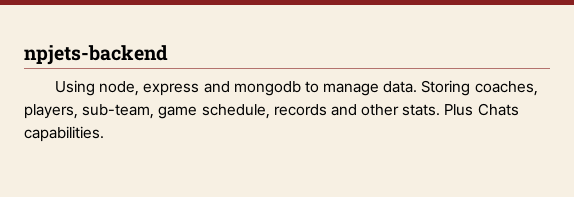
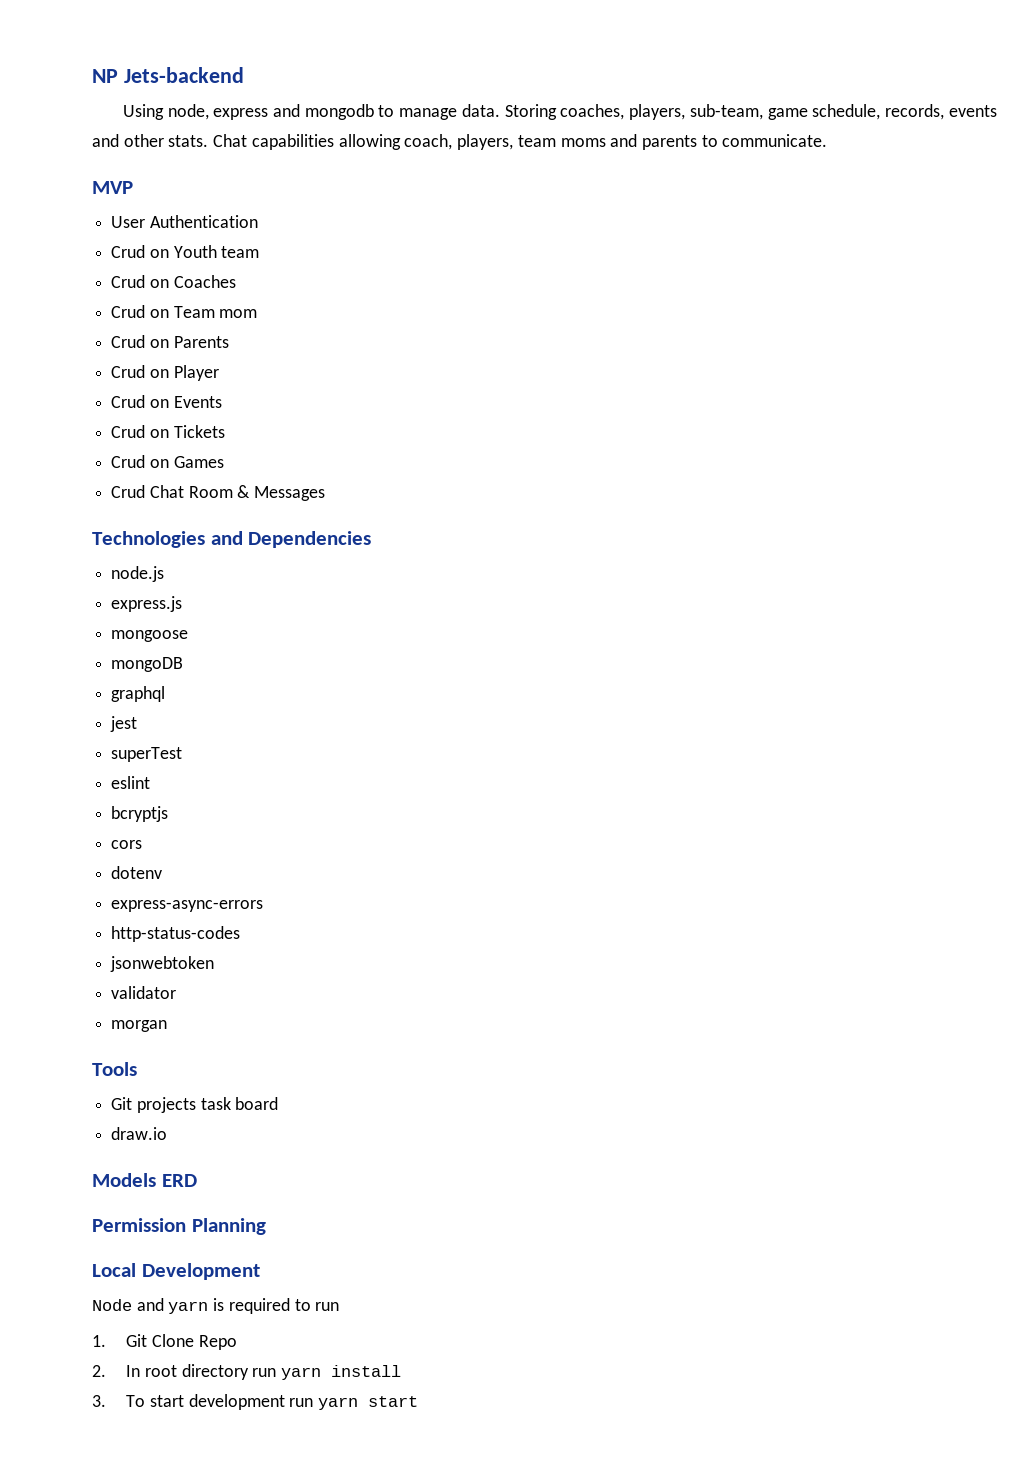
- npjets-backend
+ NP Jets-backend
- Storing coaches, players, sub-team, game schedule, records and other stats.
+ Storing coaches, players, sub-team, game schedule, records, events and other stats.
- Plus Chats capabilities.
+ Chat capabilities allowing coach, players, team moms and parents to communicate.
+ MVP
+ User Authentication
+ Crud on Youth team
+ Crud on Coaches
+ Crud on Team mom
+ Crud on Parents
+ Crud on Player
+ Crud on Events
+ Crud on Tickets
+ Crud on Games
+ Crud Chat Room & Messages
+ Technologies and Dependencies
+ node.js
+ express.js
+ mongoose
+ mongoDB
+ graphql
+ jest
+ superTest
+ eslint
+ bcryptjs
+ cors
+ dotenv
+ express-async-errors
+ http-status-codes
+ jsonwebtoken
+ validator
+ morgan
+ Tools
+ Git projects task board
+ draw.io
+ Models ERD
+ Permission Planning
+ Local Development
+ Node and yarn is required to run
+ 1. Git Clone Repo
+ 2. In root directory run yarn install
+ 3. To start development run yarn start

